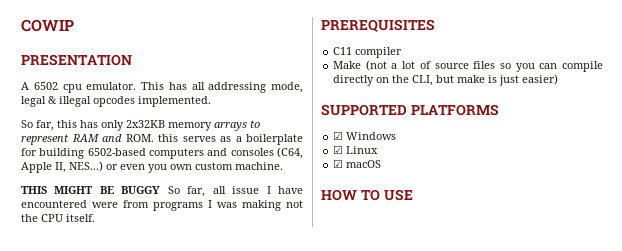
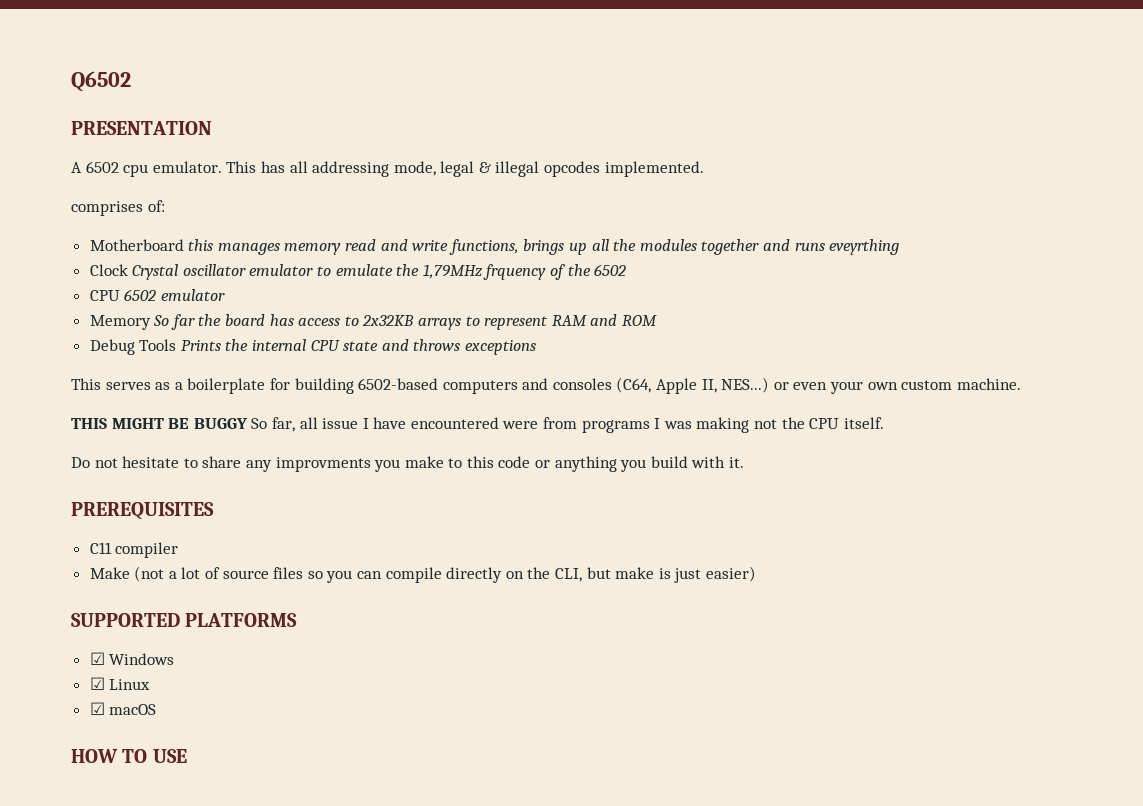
- COWIP
+ Q6502
- So far, this has only 2x32KB memory arrays to represent RAM and ROM. this serves as a boilerplate for building 6502-based computers and consoles (C64, Apple II, NES...) or even you own custom machine.
+ comprises of:
+ Motherboard this manages memory read and write functions, brings up all the modules together and runs eveyrthing
+ Clock Crystal oscillator emulator to emulate the 1,79MHz frquency of the 6502
+ CPU 6502 emulator
+ Memory So far the board has access to 2x32KB arrays to represent RAM and ROM
+ Debug Tools Prints the internal CPU state and throws exceptions
+ This serves as a boilerplate for building 6502-based computers and consoles (C64, Apple II, NES...) or even your own custom machine.
+ Do not hesitate to share any improvments you make to this code or anything you build with it.

